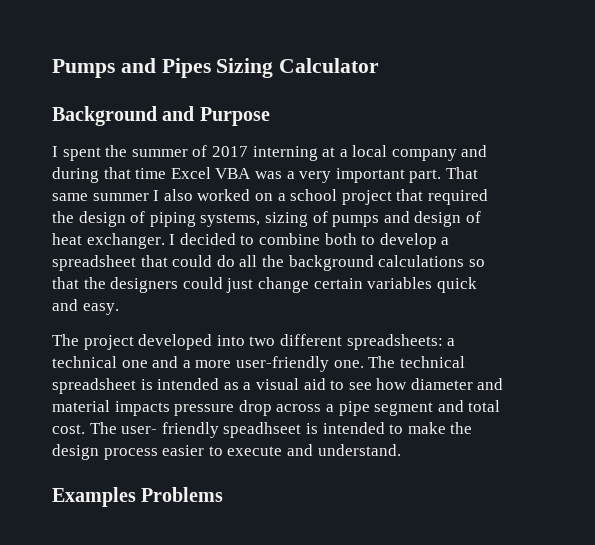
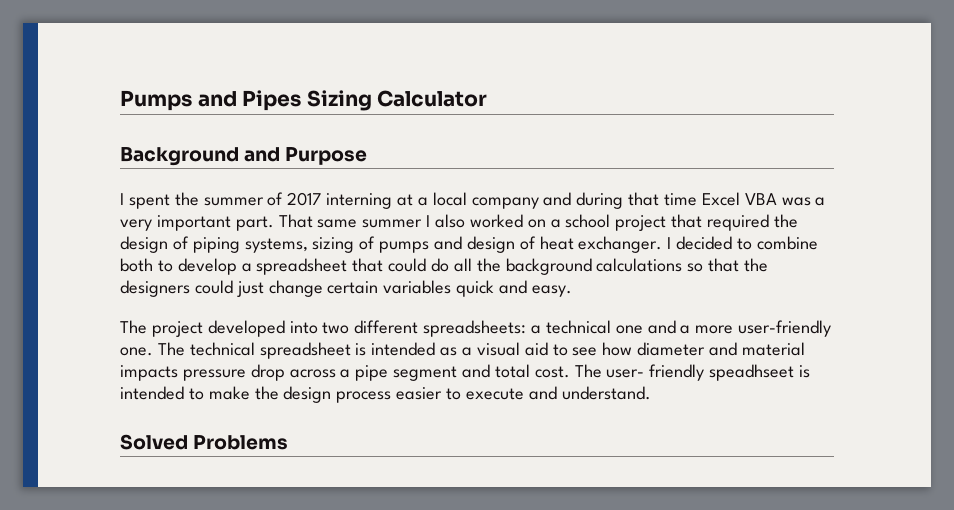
- Examples Problems
+ Solved Problems

